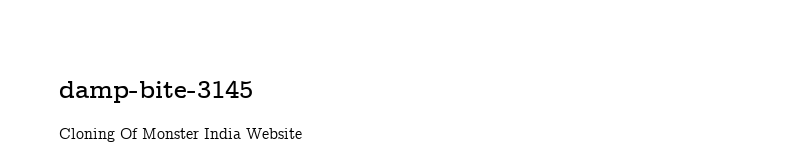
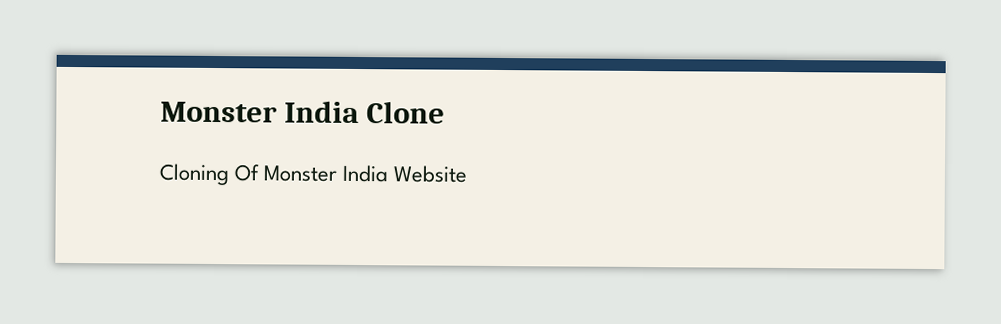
- damp-bite-3145
+ Monster India Clone

